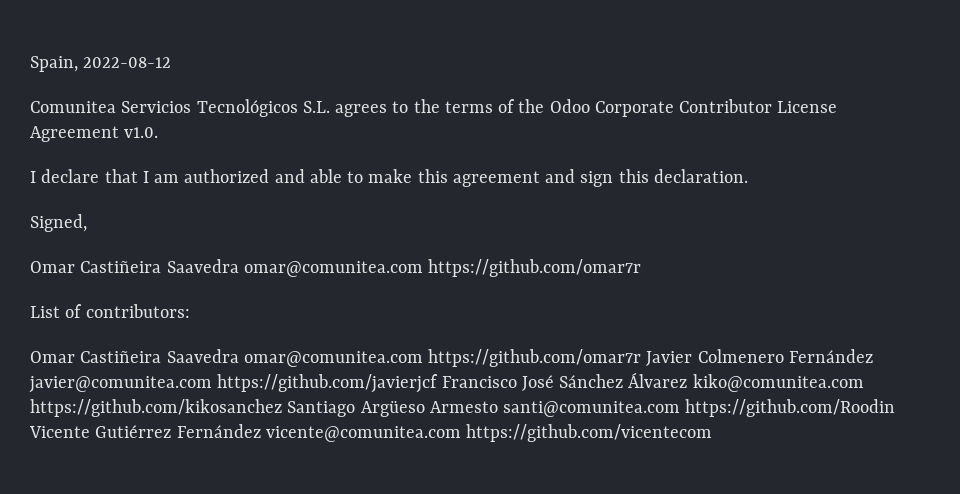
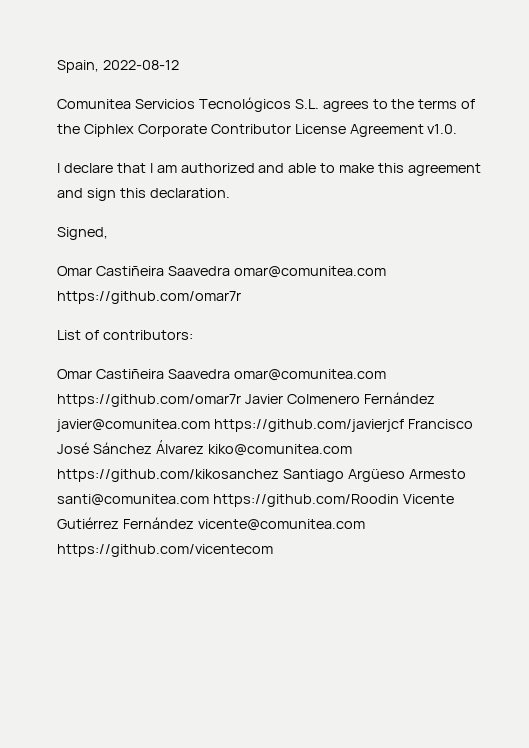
- Comunitea Servicios Tecnológicos S.L. agrees to the terms of the Odoo Corporate Contributor License Agreement v1.0.
+ Comunitea Servicios Tecnológicos S.L. agrees to the terms of the Ciphlex Corporate Contributor License Agreement v1.0.

